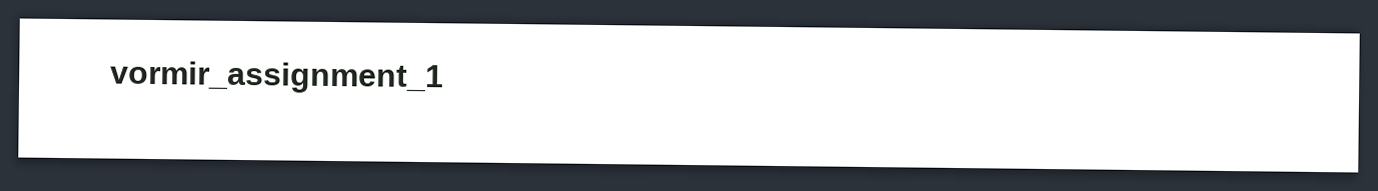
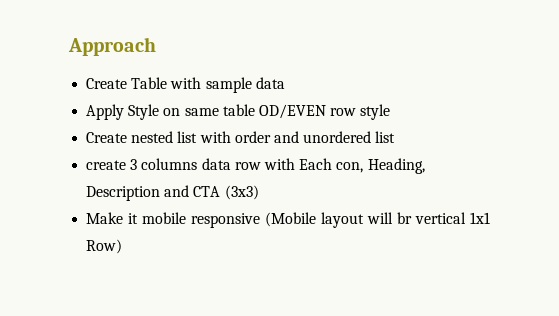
- vormir_assignment_1
+ Approach
+ Create Table with sample data
+ Apply Style on same table OD/EVEN row style
+ Create nested list with order and unordered list
+ create 3 columns data row with Each con, Heading, Description and CTA (3x3)
+ Make it mobile responsive (Mobile layout will br vertical 1x1 Row)

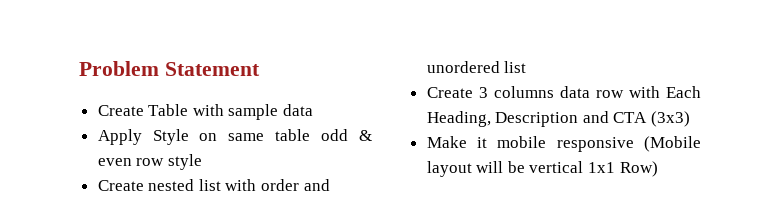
- Approach
+ Problem Statement
- Apply Style on same table OD/EVEN row style
+ Apply Style on same table odd & even row style
- create 3 columns data row with Each con, Heading, Description and CTA (3x3)
+ Create 3 columns data row with Each Heading, Description and CTA (3x3)
- Make it mobile responsive (Mobile layout will br vertical 1x1 Row)
+ Make it mobile responsive (Mobile layout will be vertical 1x1 Row)

